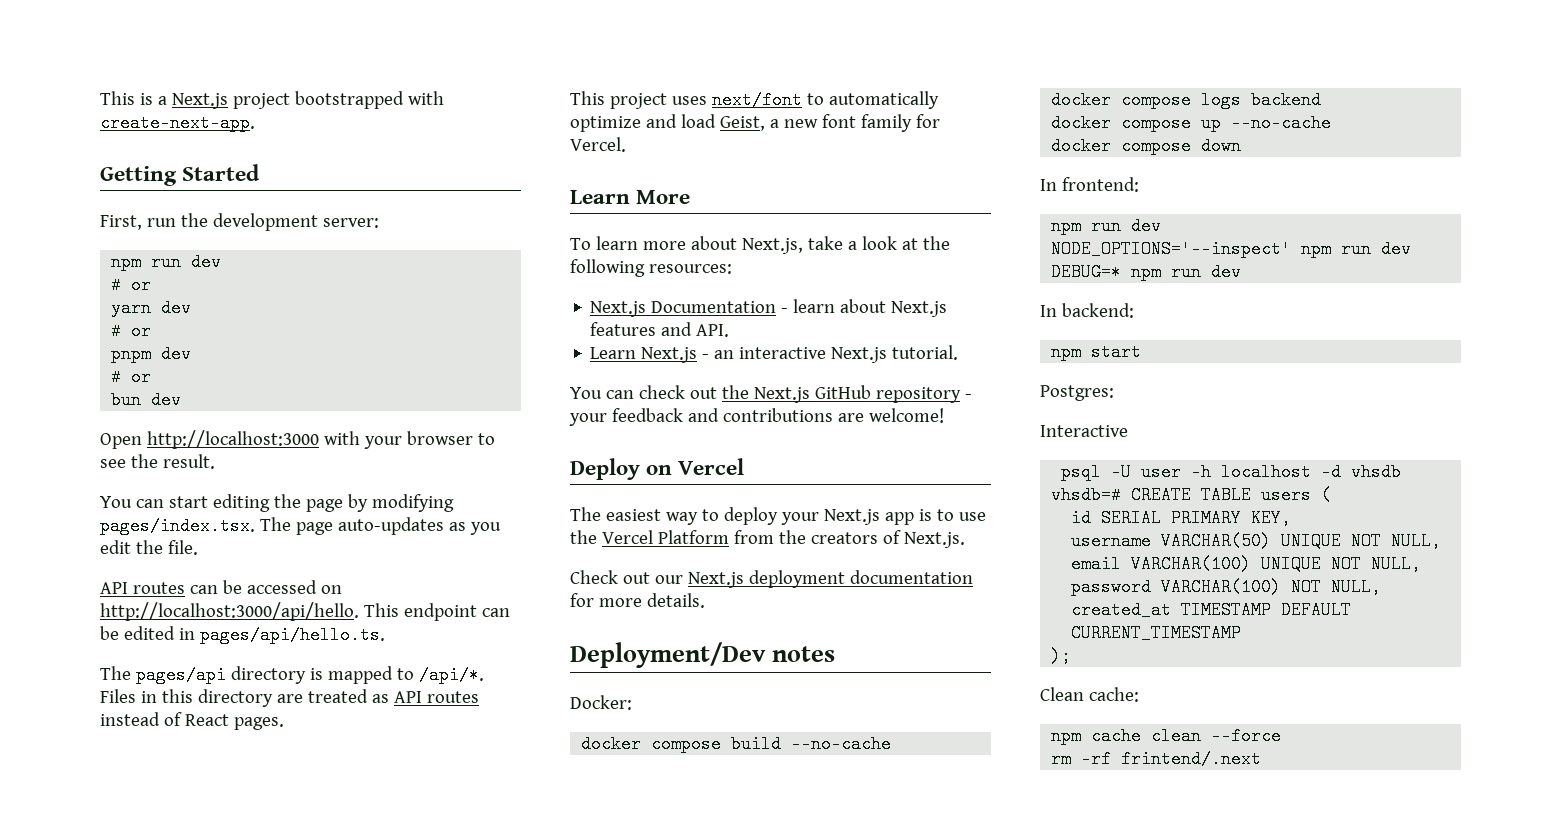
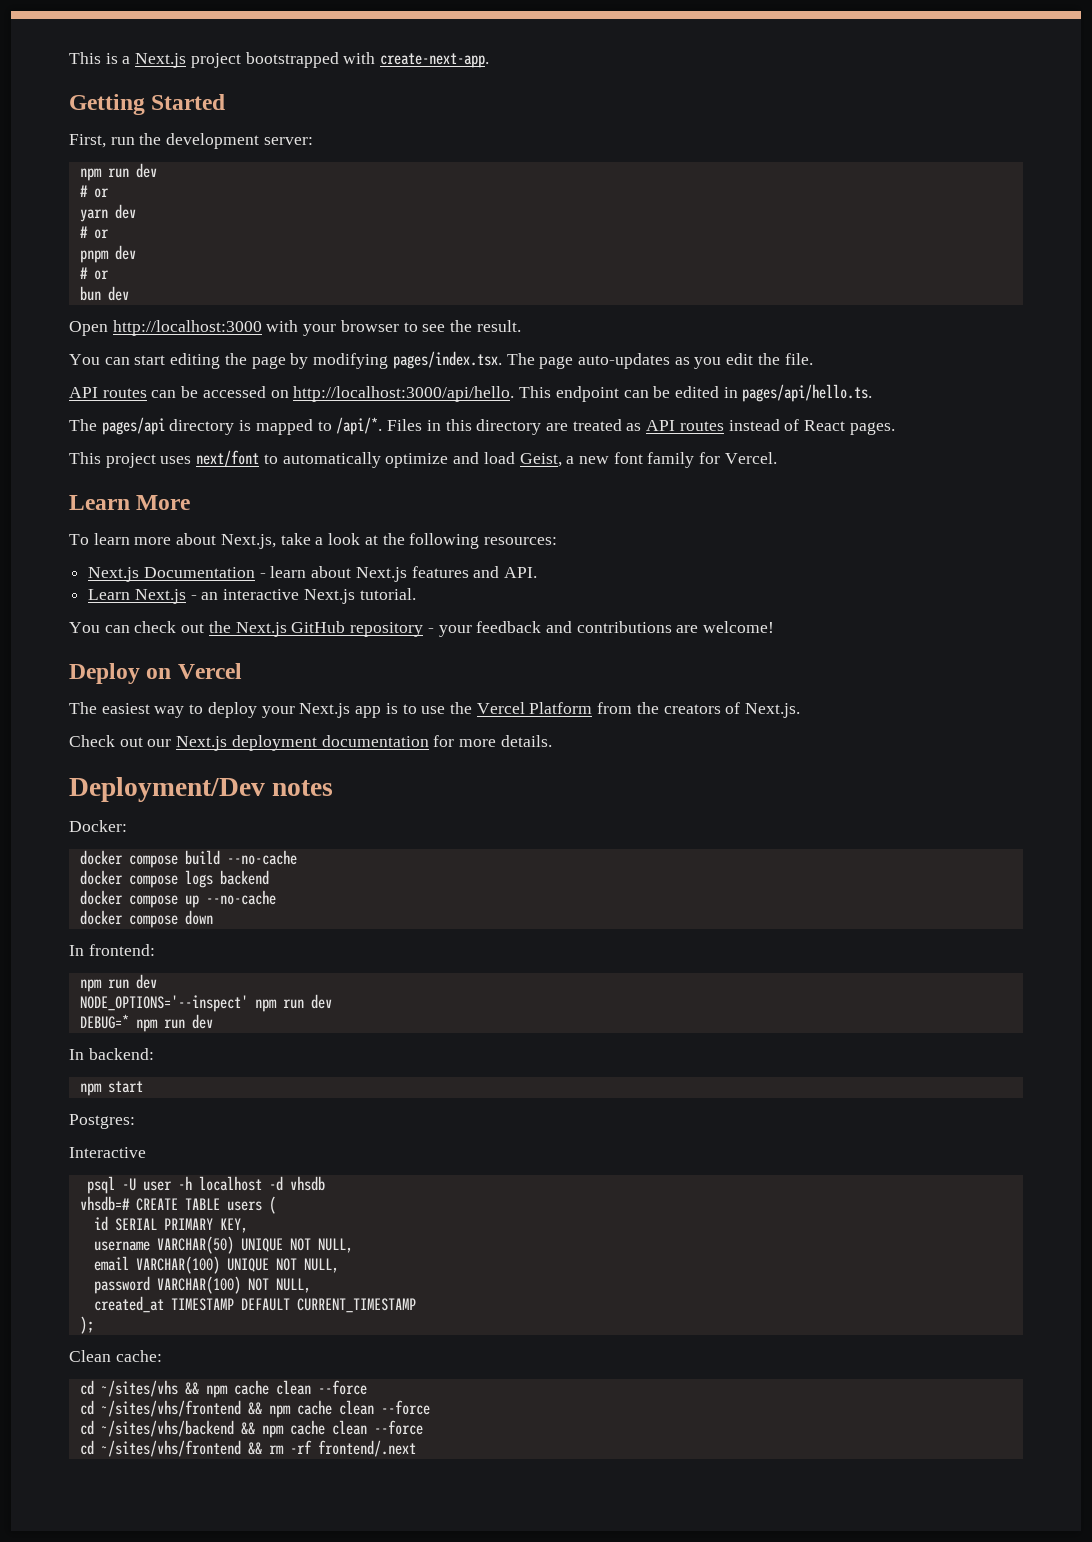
- npm cache clean --force
- rm -rf frintend/.next
+ cd ~/sites/vhs && npm cache clean --force
+ cd ~/sites/vhs/frontend && npm cache clean --force
+ cd ~/sites/vhs/backend && npm cache clean --force
+ cd ~/sites/vhs/frontend && rm -rf frontend/.next

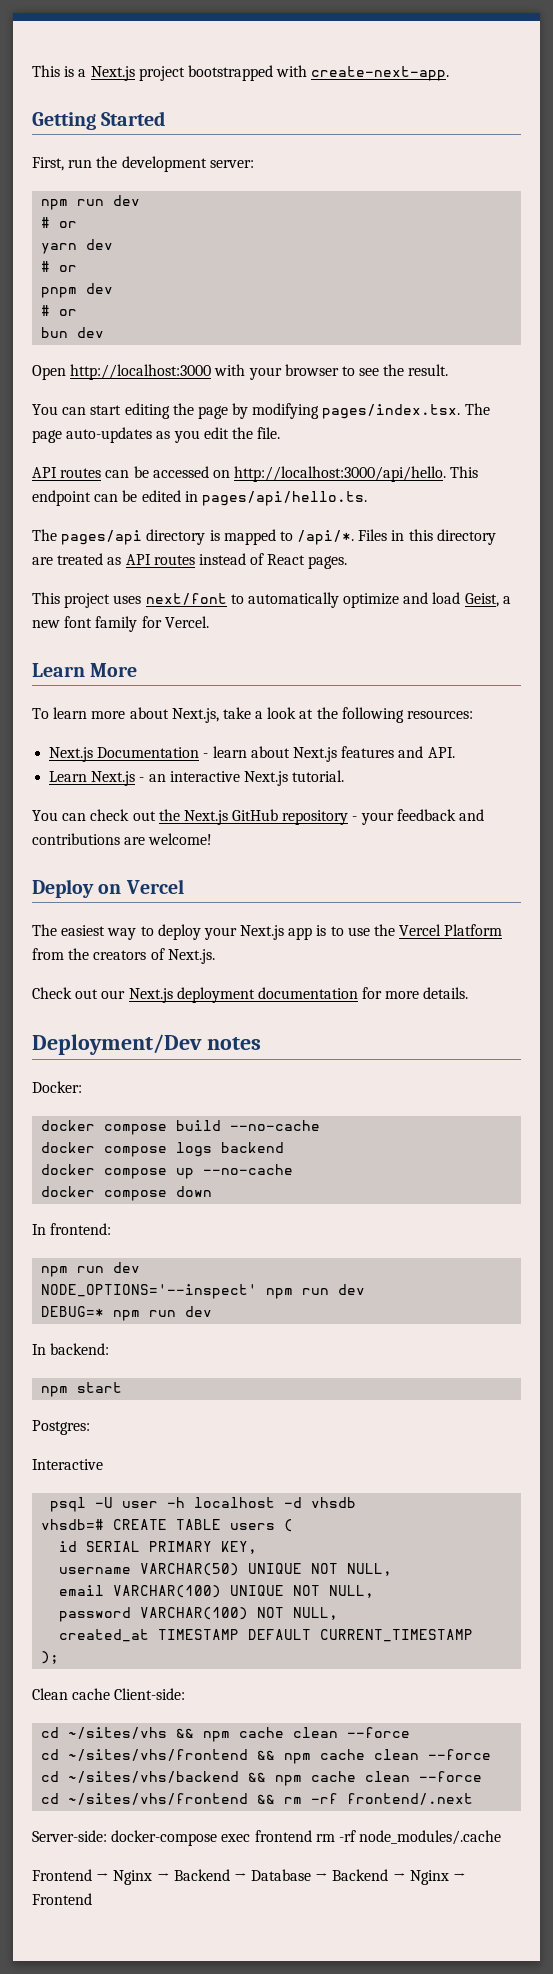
- Clean cache:
+ Clean cache Client-side:
+ Server-side: docker-compose exec frontend rm -rf node_modules/.cache
+ Frontend → Nginx → Backend → Database → Backend → Nginx → Frontend

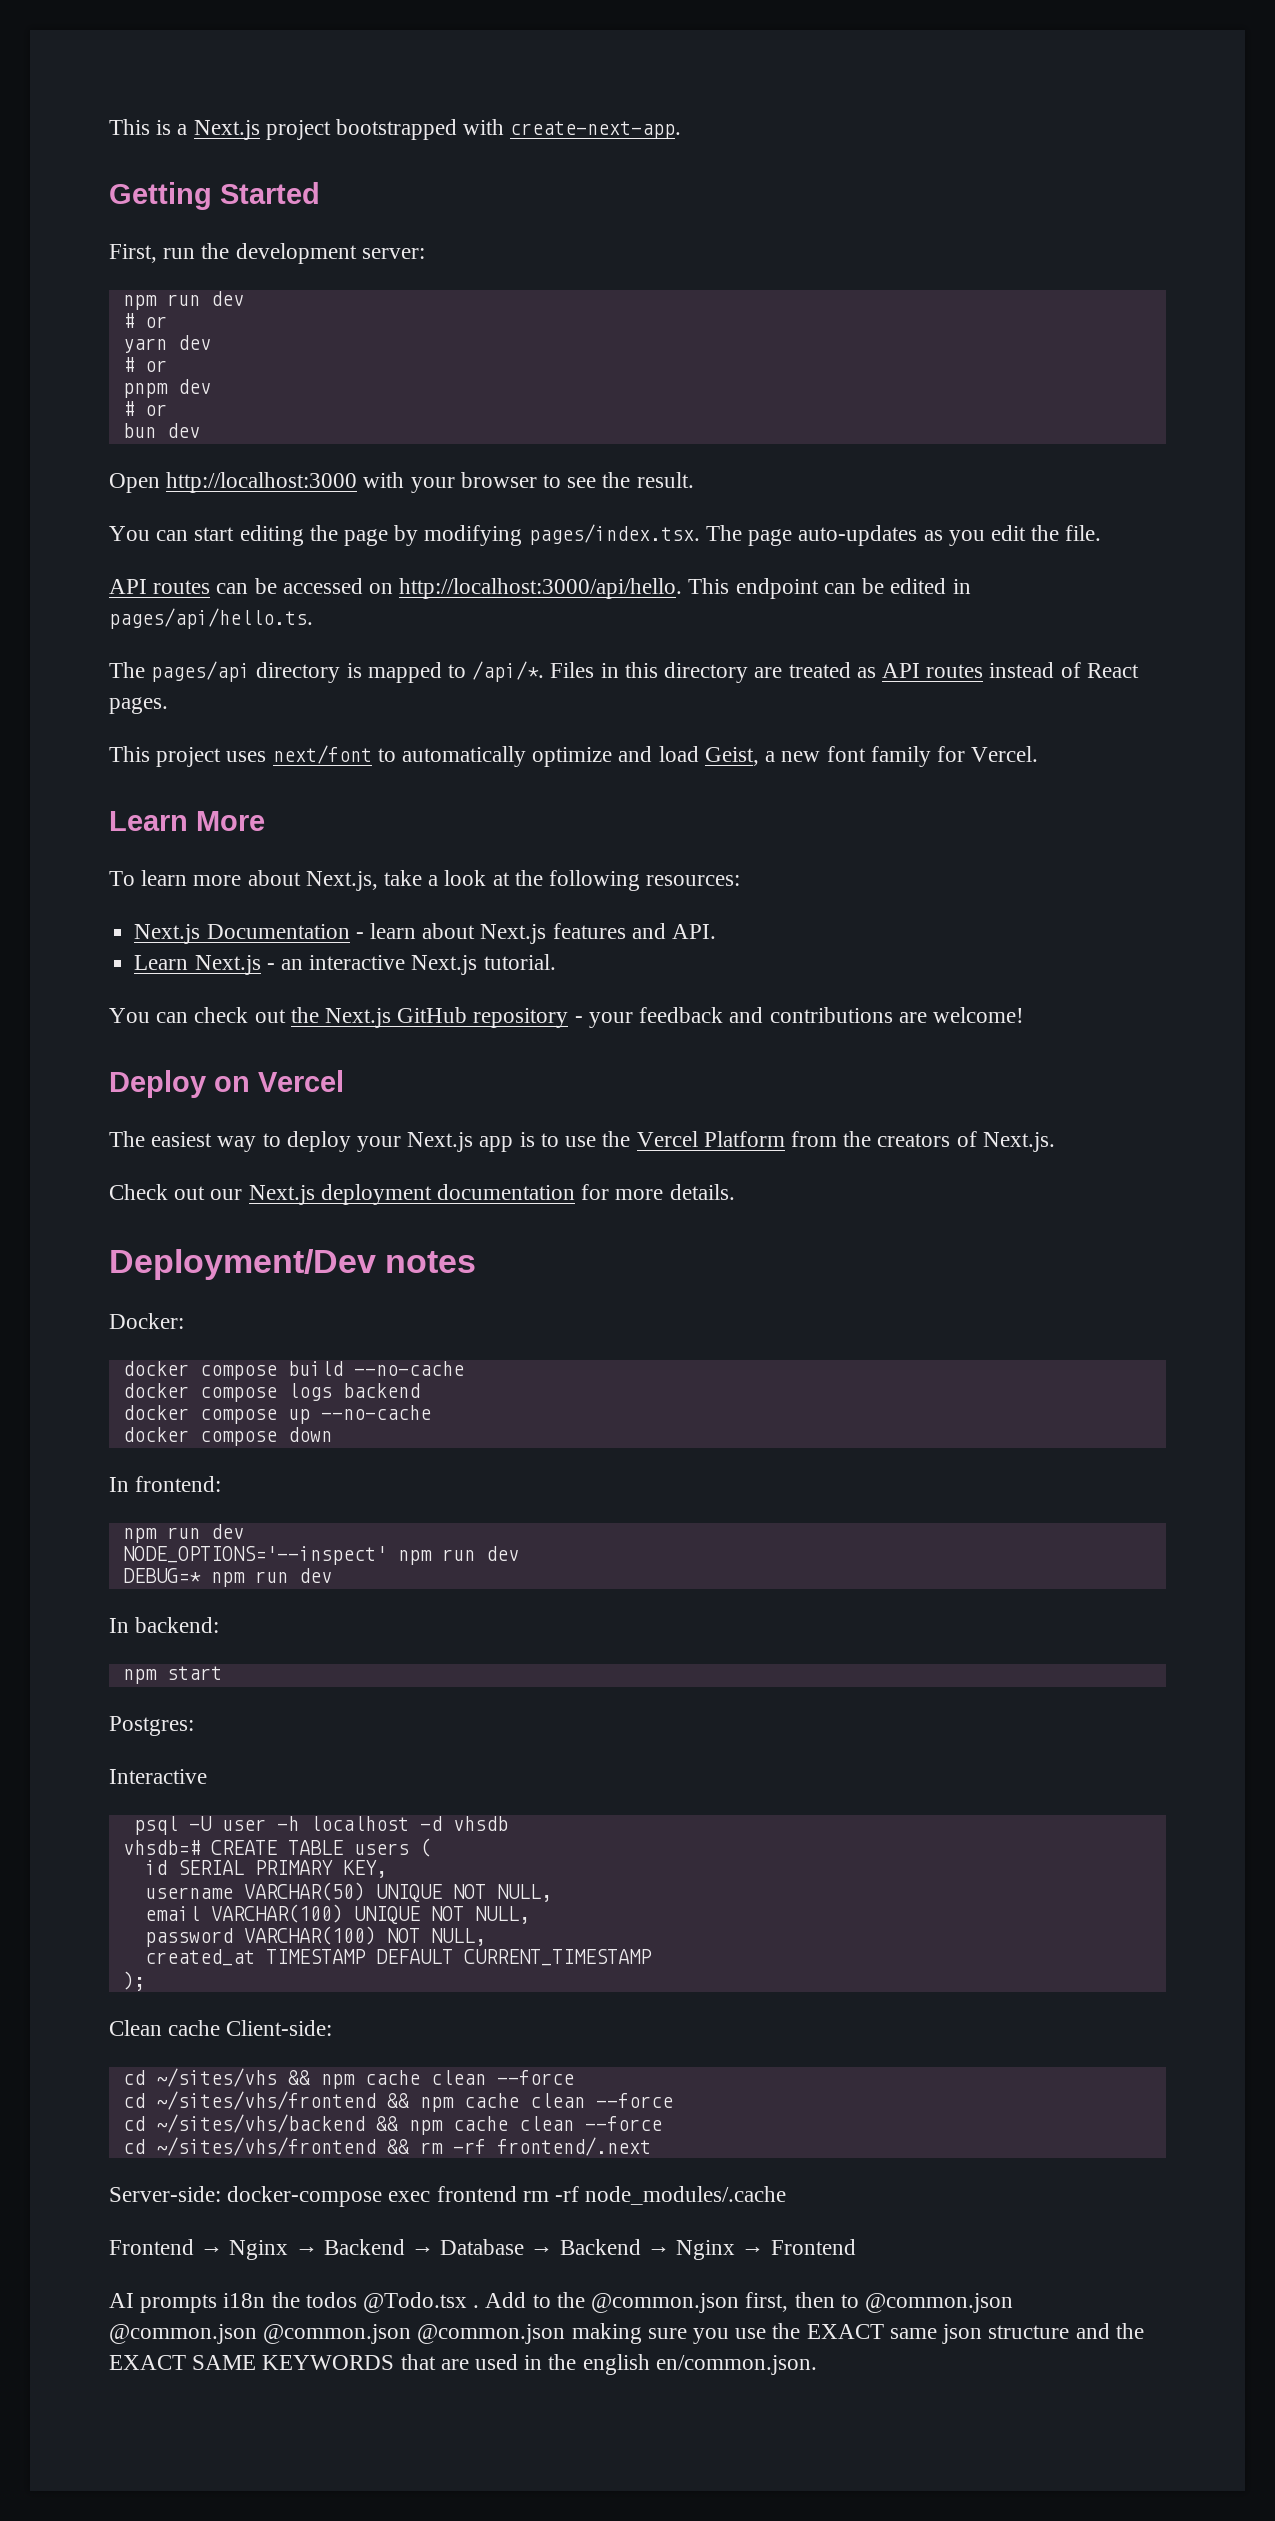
+ AI prompts i18n the todos @Todo.tsx . Add to the @common.json first, then to @common.json @common.json @common.json @common.json making sure you use the EXACT same json structure and the EXACT SAME KEYWORDS that are used in the english en/common.json.

